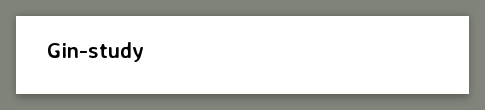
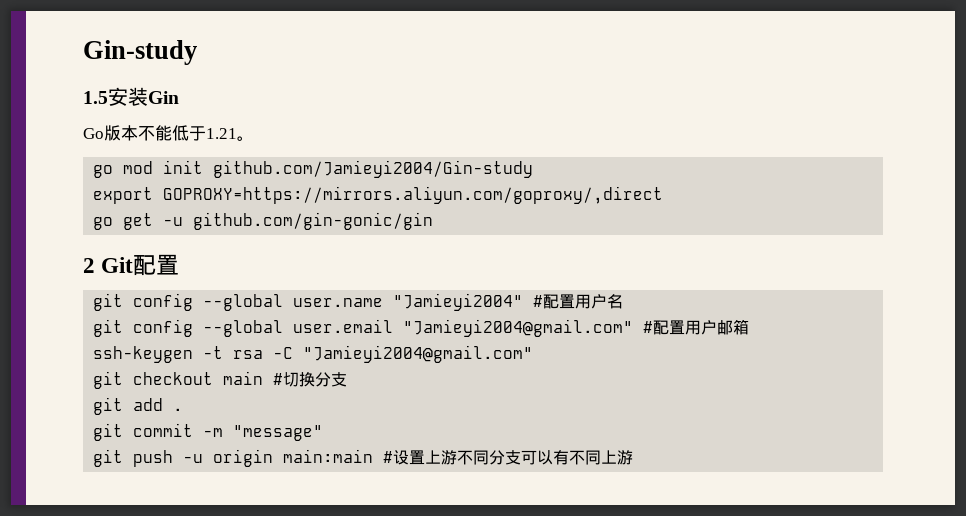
+ 1.5安装Gin
+ Go版本不能低于1.21。
+ go mod init github.com/Jamieyi2004/Gin-study
+ export GOPROXY=https://mirrors.aliyun.com/goproxy/,direct
+ go get -u github.com/gin-gonic/gin
+ 2 Git配置
+ git config --global user.name "Jamieyi2004" #配置用户名
+ git config --global user.email "Jamieyi2004@gmail.com" #配置用户邮箱
+ ssh-keygen -t rsa -C "Jamieyi2004@gmail.com"
+ git checkout main #切换分支
+ git add .
+ git commit -m "message"
+ git push -u origin main:main #设置上游不同分支可以有不同上游

